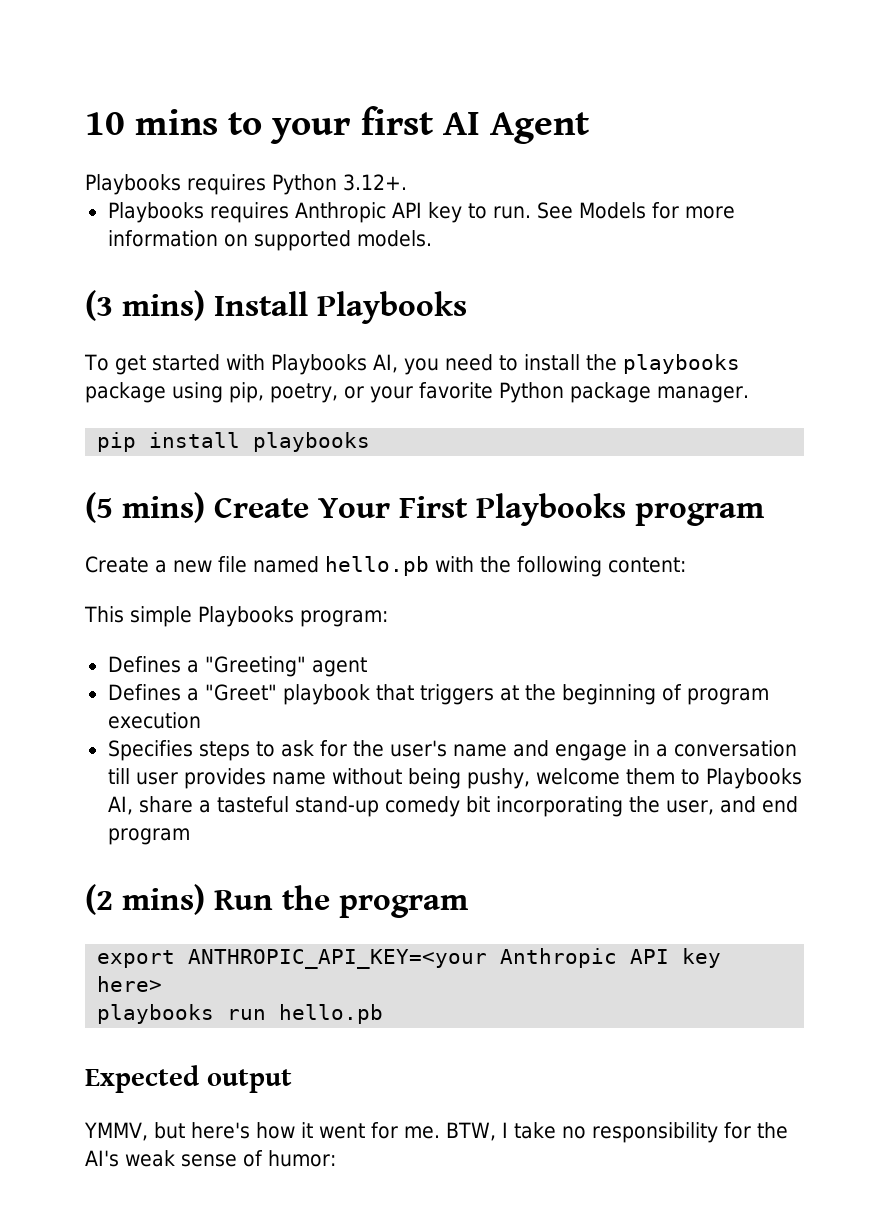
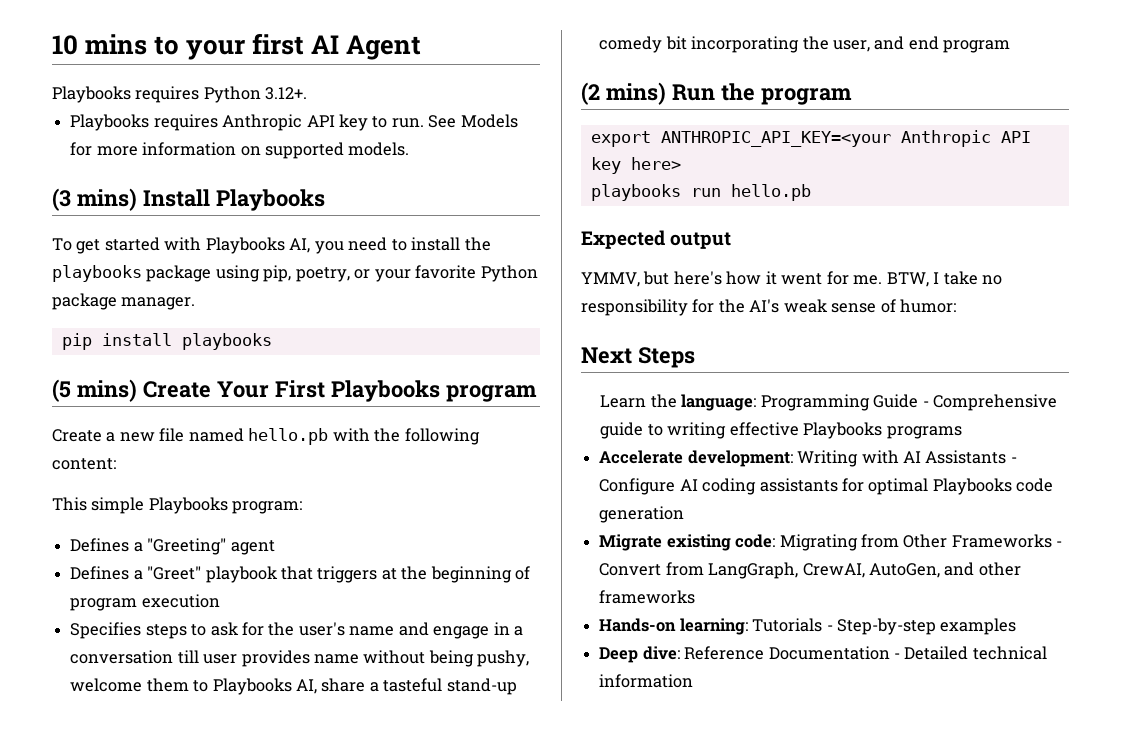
+ Next Steps
+ Learn the language: Programming Guide - Comprehensive guide to writing effective Playbooks programs
+ Accelerate development: Writing with AI Assistants - Configure AI coding assistants for optimal Playbooks code generation
+ Migrate existing code: Migrating from Other Frameworks - Convert from LangGraph, CrewAI, AutoGen, and other frameworks
+ Hands-on learning: Tutorials - Step-by-step examples
+ Deep dive: Reference Documentation - Detailed technical information

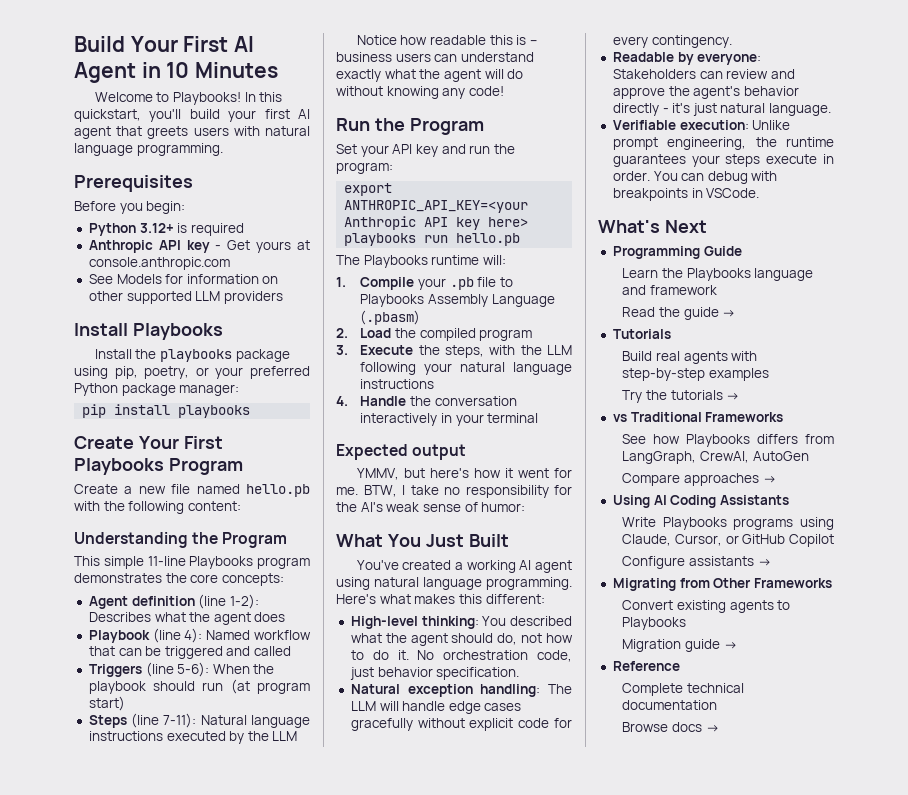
- 10 mins to your first AI Agent
- Playbooks requires Python 3.12+.
- Playbooks requires Anthropic API key to run. See Models for more information on supported models.
- (3 mins) Install Playbooks
- To get started with Playbooks AI, you need to install the playbooks package using pip, poetry, or your favorite Python package manager.
+ Build Your First AI Agent in 10 Minutes
+ Welcome to Playbooks! In this quickstart, you'll build your first AI agent that greets users with natural language programming.
+ Prerequisites
+ Before you begin:
+ Python 3.12+ is required
+ Anthropic API key - Get yours at console.anthropic.com
+ See Models for information on other supported LLM providers
+ Install Playbooks
+ Install the playbooks package using pip, poetry, or your preferred Python package manager:
- (5 mins) Create Your First Playbooks program
+ Create Your First Playbooks Program
+ Understanding the Program
- This simple Playbooks program:
- Defines a "Greeting" agent
- Defines a "Greet" playbook that triggers at the beginning of program execution
- Specifies steps to ask for the user's name and engage in a conversation till user provides name without being pushy, welcome them to Playbooks AI, share a tasteful stand-up comedy bit incorporating the user, and end program
- (2 mins) Run the program
+ This simple 11-line Playbooks program demonstrates the core concepts:
+ Agent definition (line 1-2): Describes what the agent does
+ Playbook (line 4): Named workflow that can be triggered and called
+ Triggers (line 5-6): When the playbook should run (at program start)
+ Steps (line 7-11): Natural language instructions executed by the LLM
+ Notice how readable this is – business users can understand exactly what the agent will do without knowing any code!
+ Run the Program
+ Set your API key and run the program:
+ The Playbooks runtime will:
+ 1. Compile your .pb file to Playbooks Assembly Language (.pbasm)
+ 2. Load the compiled program
+ 3. Execute the steps, with the LLM following your natural language instructions
+ 4. Handle the conversation interactively in your terminal
- Next Steps
+ What You Just Built
+ You've created a working AI agent using natural language programming. Here's what makes this different:
+ High-level thinking: You described what the agent should do, not how to do it. No orchestration code, just behavior specification.
+ Natural exception handling: The LLM will handle edge cases gracefully without explicit code for every contingency.
+ Readable by everyone: Stakeholders can review and approve the agent's behavior directly - it's just natural language.
+ Verifiable execution: Unlike prompt engineering, the runtime guarantees your steps execute in order. You can debug with breakpoints in VSCode.
+ What's Next
+ Programming Guide
- Learn the language: Programming Guide - Comprehensive guide to writing effective Playbooks programs
- Accelerate development: Writing with AI Assistants - Configure AI coding assistants for optimal Playbooks code generation
- Migrate existing code: Migrating from Other Frameworks - Convert from LangGraph, CrewAI, AutoGen, and other frameworks
- Hands-on learning: Tutorials - Step-by-step examples
- Deep dive: Reference Documentation - Detailed technical information
+ Learn the Playbooks language and framework
+ Read the guide →
+ Tutorials
+ Build real agents with step-by-step examples
+ Try the tutorials →
+ vs Traditional Frameworks
+ See how Playbooks differs from LangGraph, CrewAI, AutoGen
+ Compare approaches →
+ Using AI Coding Assistants
+ Write Playbooks programs using Claude, Cursor, or GitHub Copilot
+ Configure assistants →
+ Migrating from Other Frameworks
+ Convert existing agents to Playbooks
+ Migration guide →
+ Reference
+ Complete technical documentation
+ Browse docs →

